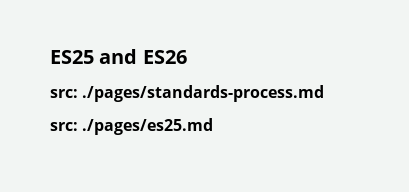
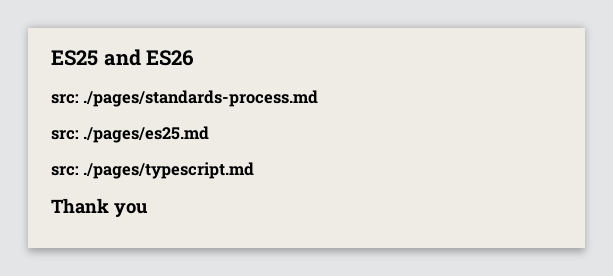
+ src: ./pages/typescript.md
+ Thank you

